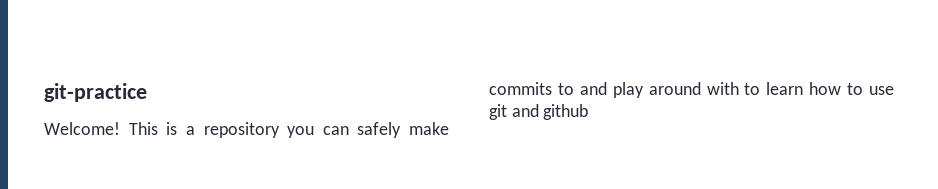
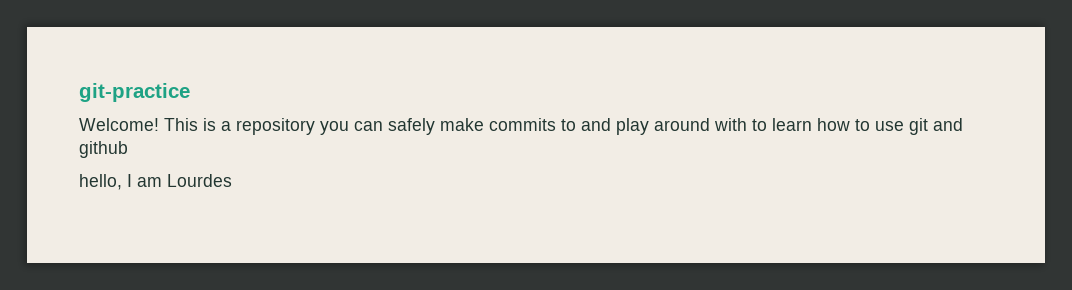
+ hello, I am Lourdes

